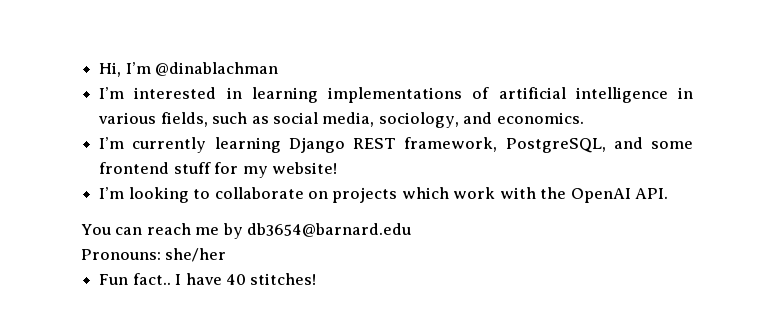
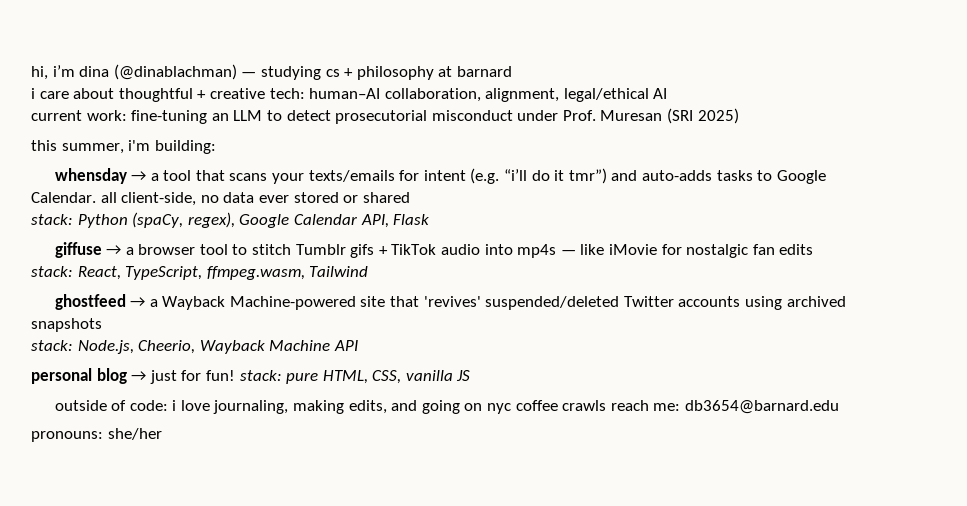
- Hi, I’m @dinablachman
- I’m interested in learning implementations of artificial intelligence in various fields, such as social media, sociology, and economics.
- I’m currently learning Django REST framework, PostgreSQL, and some frontend stuff for my website!
- I’m looking to collaborate on projects which work with the OpenAI API.
- You can reach me by db3654@barnard.edu
+ hi, i’m dina (@dinablachman) — studying cs + philosophy at barnard
+ i care about thoughtful + creative tech: human–AI collaboration, alignment, legal/ethical AI
+ current work: fine-tuning an LLM to detect prosecutorial misconduct under Prof. Muresan (SRI 2025)
+ this summer, i'm building:
+ whensday → a tool that scans your texts/emails for intent (e.g. “i’ll do it tmr”) and auto-adds tasks to Google Calendar. all client-side, no data ever stored or shared
+ stack: Python (spaCy, regex), Google Calendar API, Flask
+ giffuse → a browser tool to stitch Tumblr gifs + TikTok audio into mp4s — like iMovie for nostalgic fan edits
+ stack: React, TypeScript, ffmpeg.wasm, Tailwind
+ ghostfeed → a Wayback Machine-powered site that 'revives' suspended/deleted Twitter accounts using archived snapshots
+ stack: Node.js, Cheerio, Wayback Machine API
+ personal blog → just for fun! stack: pure HTML, CSS, vanilla JS
+ outside of code: i love journaling, making edits, and going on nyc coffee crawls reach me: db3654@barnard.edu
- Pronouns: she/her
+ pronouns: she/her
- Fun fact.. I have 40 stitches!

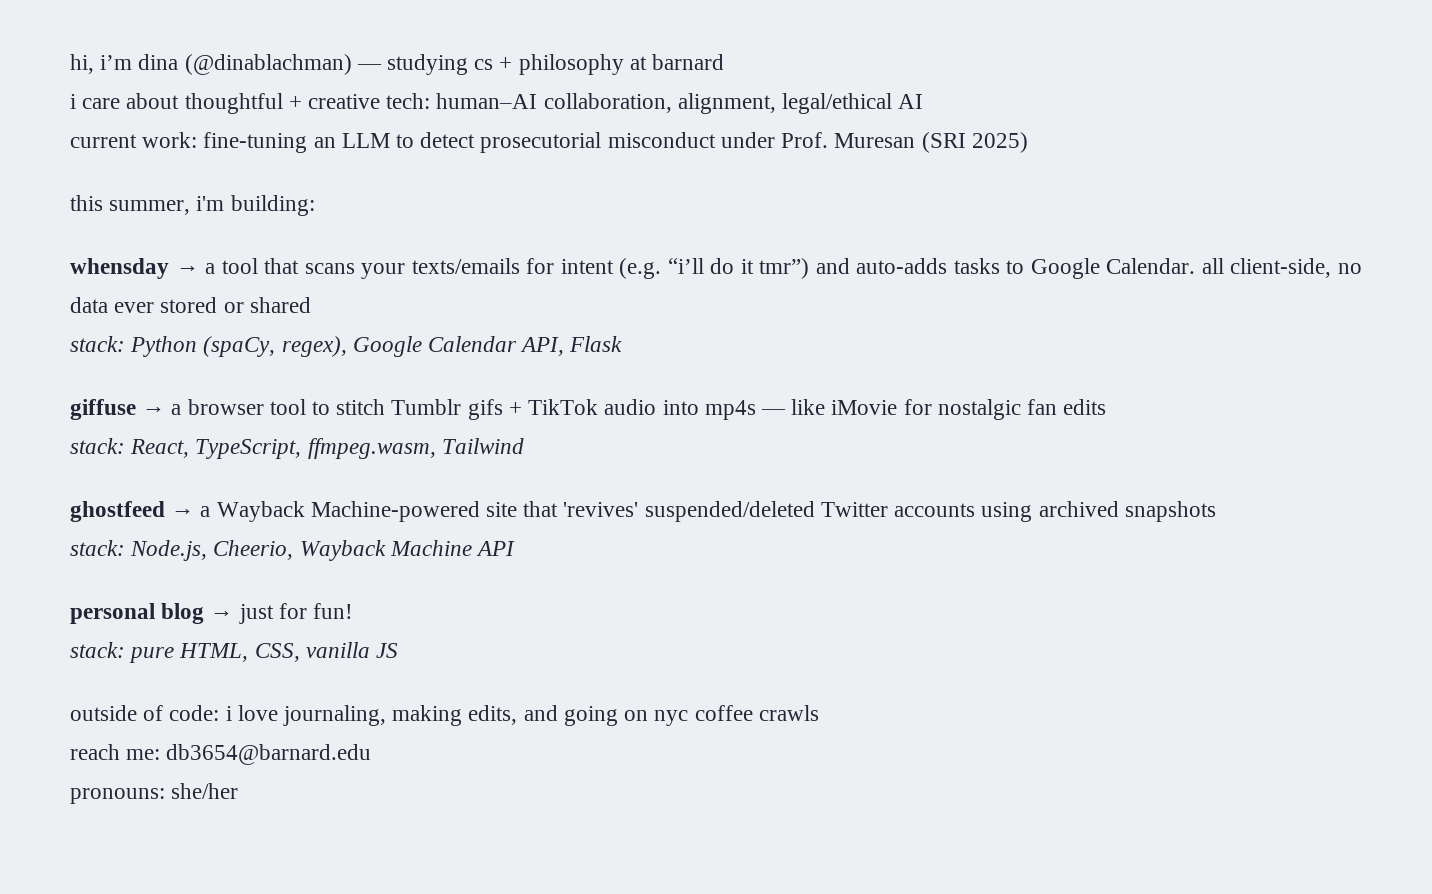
- personal blog → just for fun! stack: pure HTML, CSS, vanilla JS
+ personal blog → just for fun!
+ stack: pure HTML, CSS, vanilla JS
- outside of code: i love journaling, making edits, and going on nyc coffee crawls reach me: db3654@barnard.edu
+ outside of code: i love journaling, making edits, and going on nyc coffee crawls
+ reach me: db3654@barnard.edu

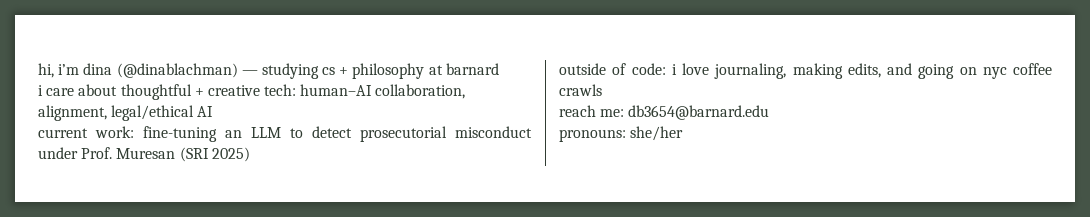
- this summer, i'm building:
- whensday → a tool that scans your texts/emails for intent (e.g. “i’ll do it tmr”) and auto-adds tasks to Google Calendar. all client-side, no data ever stored or shared
- stack: Python (spaCy, regex), Google Calendar API, Flask
- giffuse → a browser tool to stitch Tumblr gifs + TikTok audio into mp4s — like iMovie for nostalgic fan edits
- stack: React, TypeScript, ffmpeg.wasm, Tailwind
- ghostfeed → a Wayback Machine-powered site that 'revives' suspended/deleted Twitter accounts using archived snapshots
- stack: Node.js, Cheerio, Wayback Machine API
- personal blog → just for fun!
- stack: pure HTML, CSS, vanilla JS

